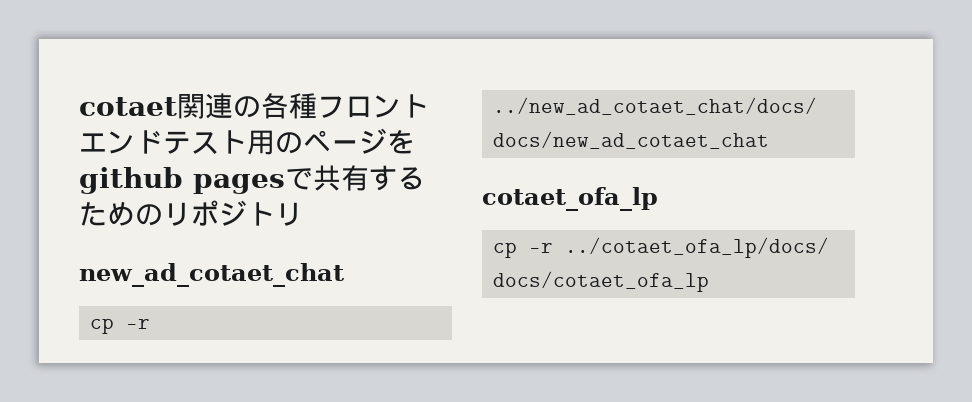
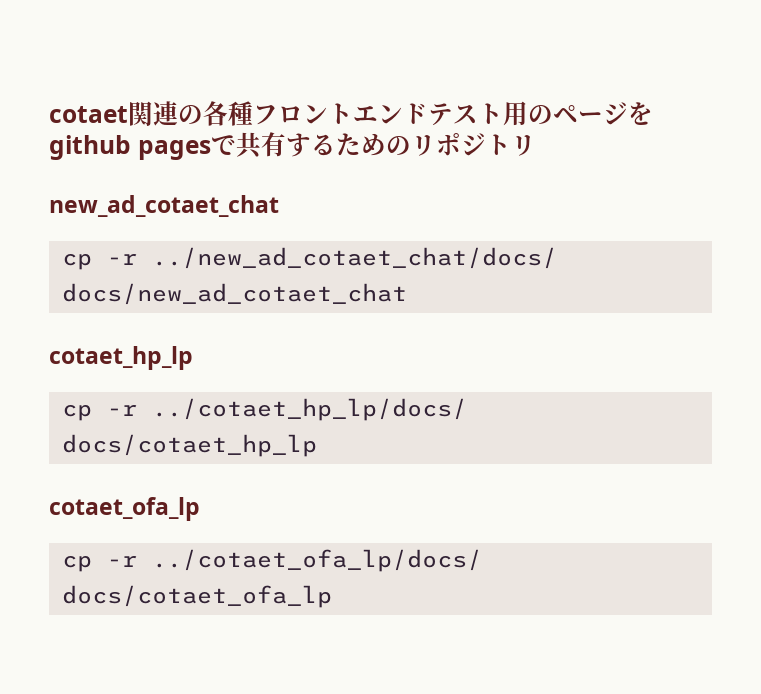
+ cotaet_hp_lp
+ cp -r ../cotaet_hp_lp/docs/ docs/cotaet_hp_lp

